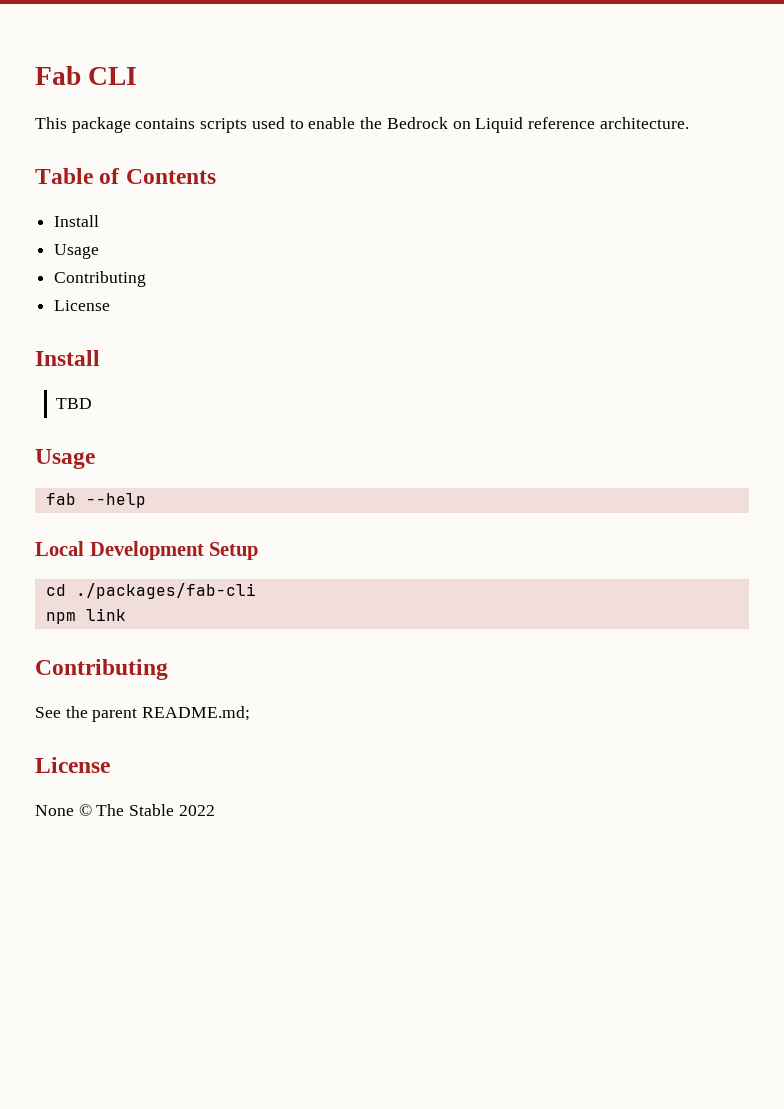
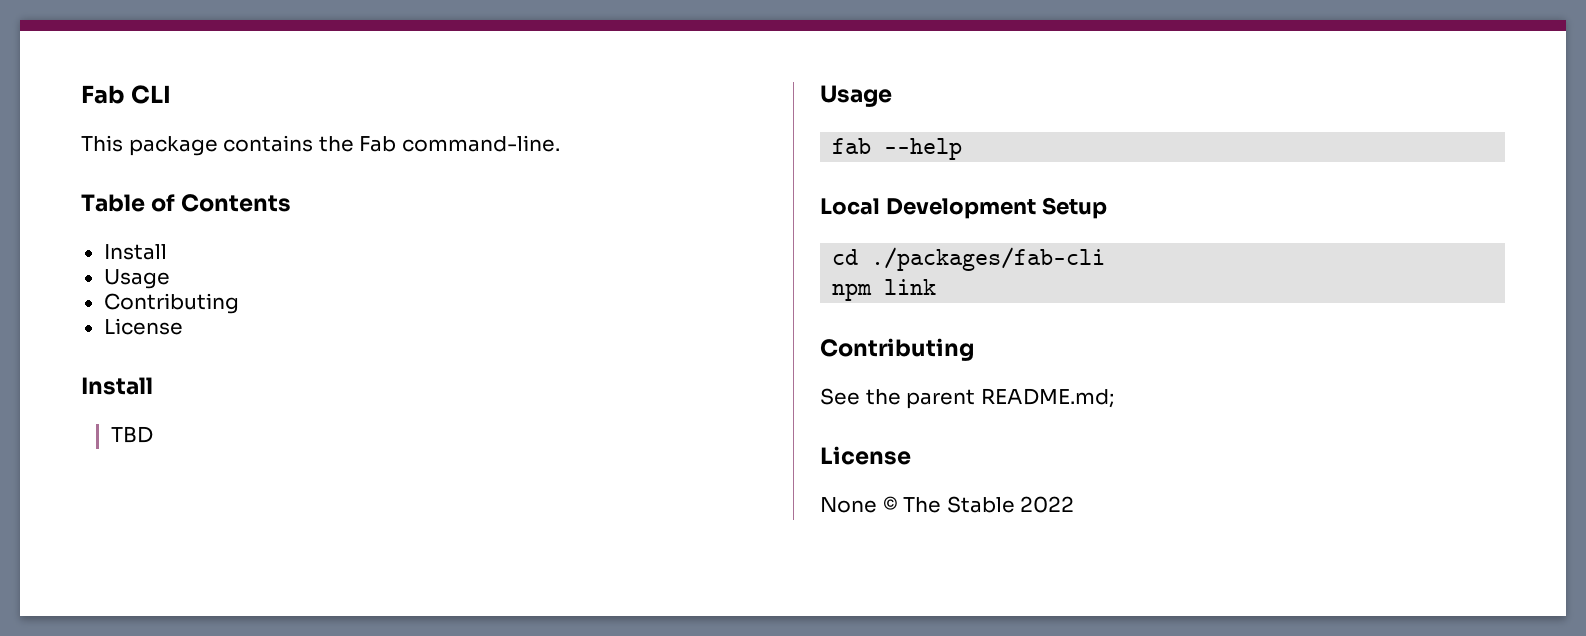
- This package contains scripts used to enable the Bedrock on Liquid reference architecture.
+ This package contains the Fab command-line.

